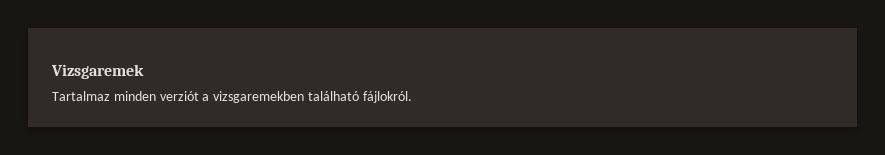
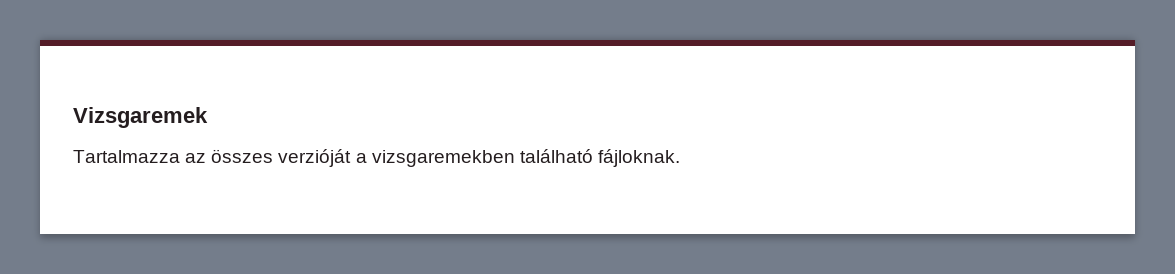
- Tartalmaz minden verziót a vizsgaremekben található fájlokról.
+ Tartalmazza az összes verzióját a vizsgaremekben található fájloknak.

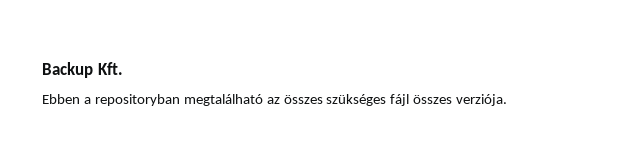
- Vizsgaremek
- Tartalmazza az összes verzióját a vizsgaremekben található fájloknak.
+ Backup Kft.
+ Ebben a repositoryban megtalálható az összes szükséges fájl összes verziója.

